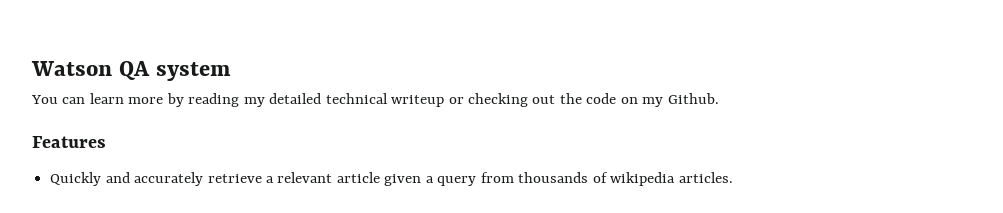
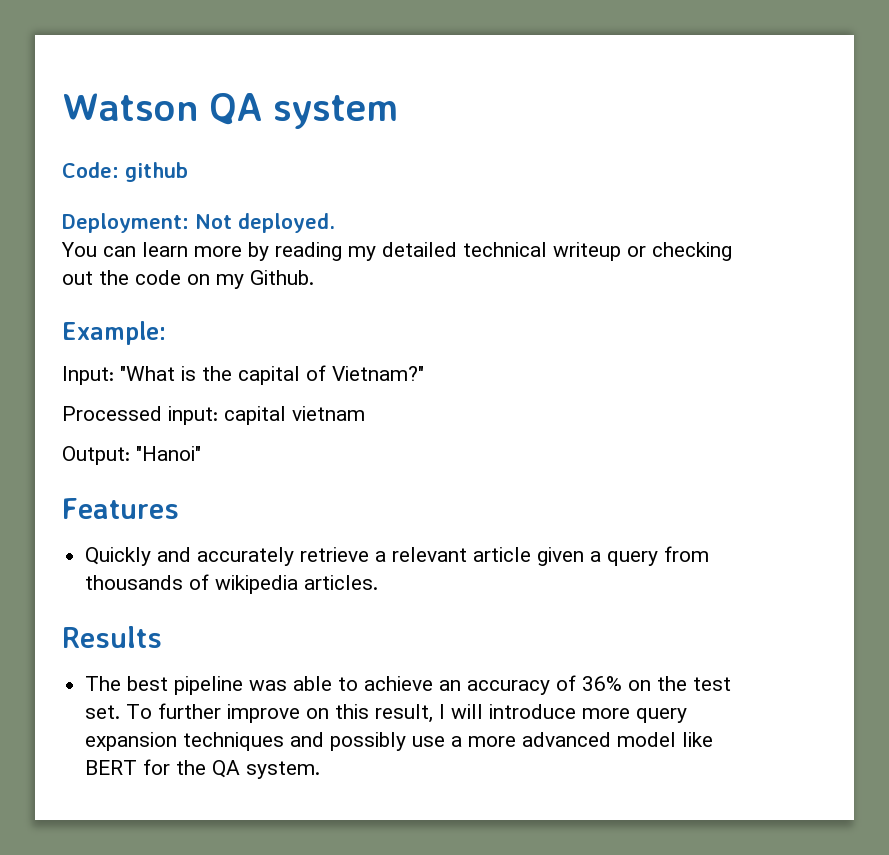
+ Code: github
+ Deployment: Not deployed.
+ Example:
+ Input: "What is the capital of Vietnam?"
+ Processed input: capital vietnam
+ Output: "Hanoi"
+ Results
+ The best pipeline was able to achieve an accuracy of 36% on the test set. To further improve on this result, I will introduce more query expansion techniques and possibly use a more advanced model like BERT for the QA system.

